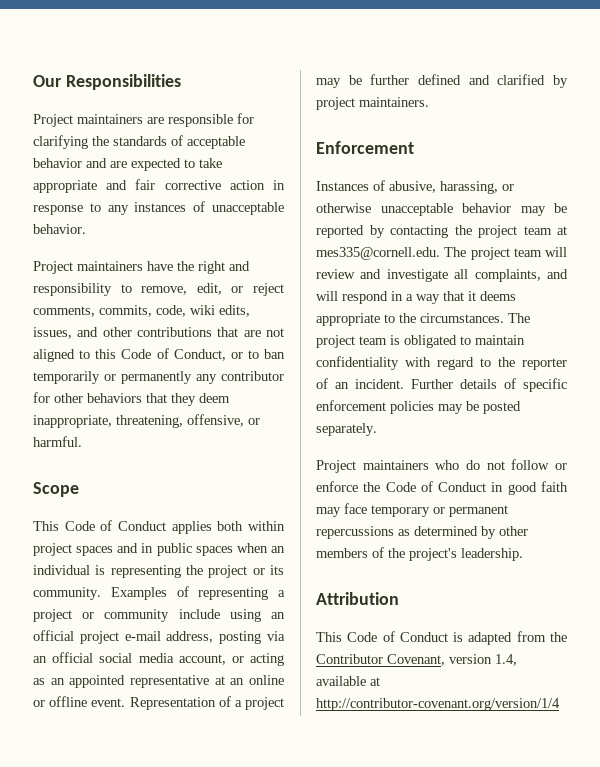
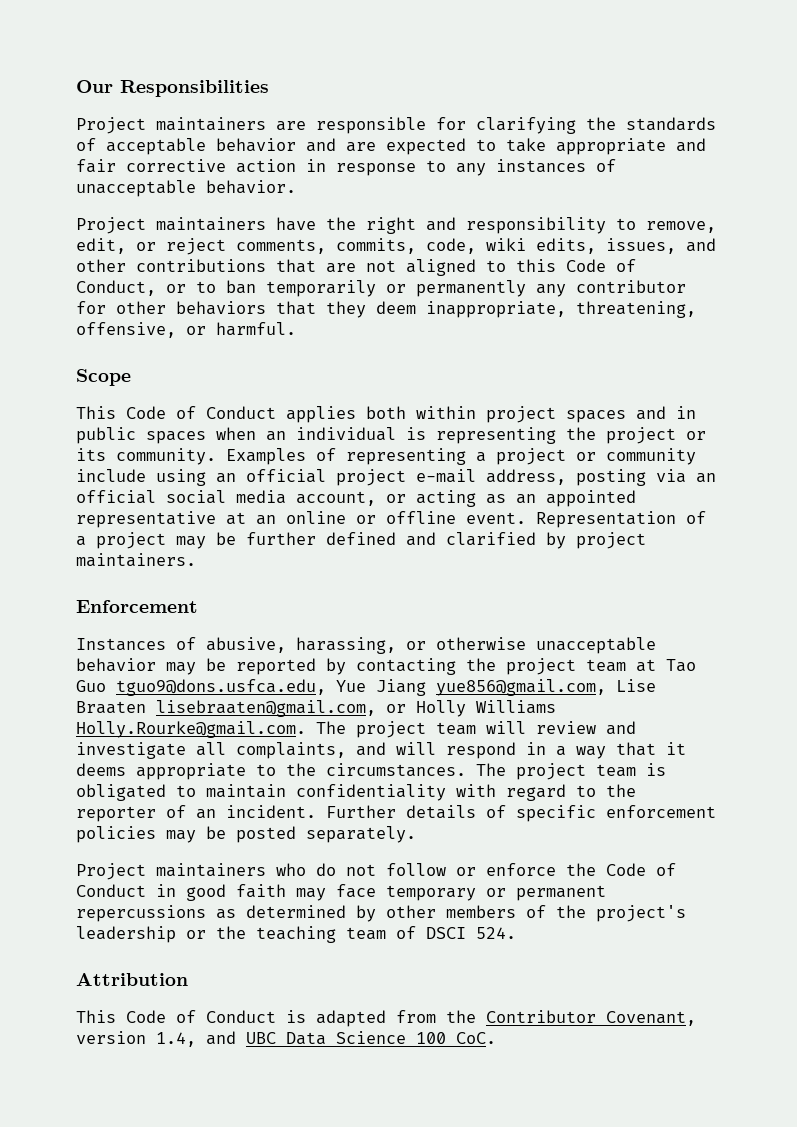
- Instances of abusive, harassing, or otherwise unacceptable behavior may be reported by contacting the project team at mes335@cornell.edu. The project team will review and investigate all complaints, and will respond in a way that it deems appropriate to the circumstances.
+ Instances of abusive, harassing, or otherwise unacceptable behavior may be reported by contacting the project team at Tao Guo tguo9@dons.usfca.edu, Yue Jiang yue856@gmail.com, Lise Braaten lisebraaten@gmail.com, or Holly Williams Holly.Rourke@gmail.com. The project team will review and investigate all complaints, and will respond in a way that it deems appropriate to the circumstances.
- Project maintainers who do not follow or enforce the Code of Conduct in good faith may face temporary or permanent repercussions as determined by other members of the project's leadership.
+ Project maintainers who do not follow or enforce the Code of Conduct in good faith may face temporary or permanent repercussions as determined by other members of the project's leadership or the teaching team of DSCI 524.
- This Code of Conduct is adapted from the Contributor Covenant, version 1.4, available at http://contributor-covenant.org/version/1/4
+ This Code of Conduct is adapted from the Contributor Covenant, version 1.4, and UBC Data Science 100 CoC.

